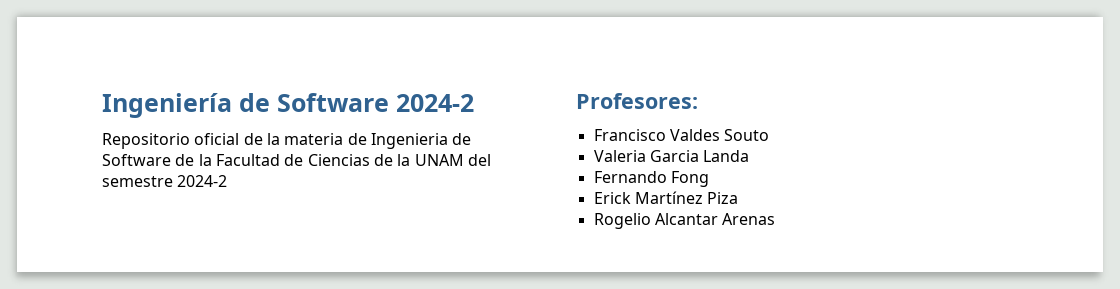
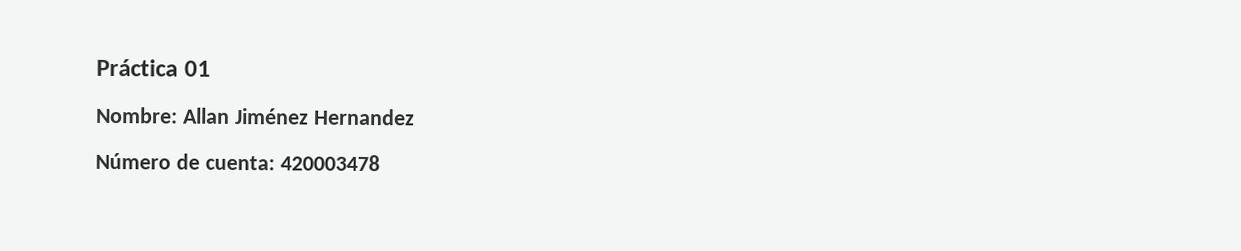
- Ingeniería de Software 2024-2
- Repositorio oficial de la materia de Ingenieria de Software de la Facultad de Ciencias de la UNAM del semestre 2024-2
- Profesores:
- Francisco Valdes Souto
- Valeria Garcia Landa
- Fernando Fong
- Erick Martínez Piza
- Rogelio Alcantar Arenas
+ Práctica 01
+ Nombre: Allan Jiménez Hernandez
+ Número de cuenta: 420003478

